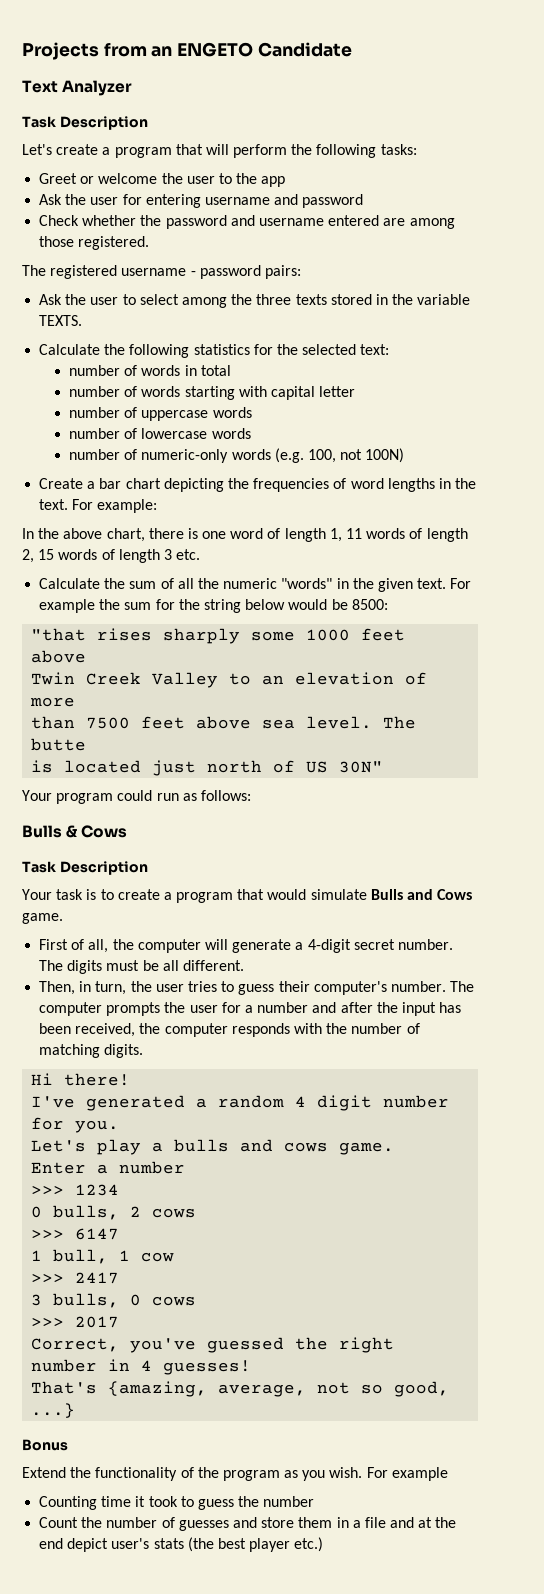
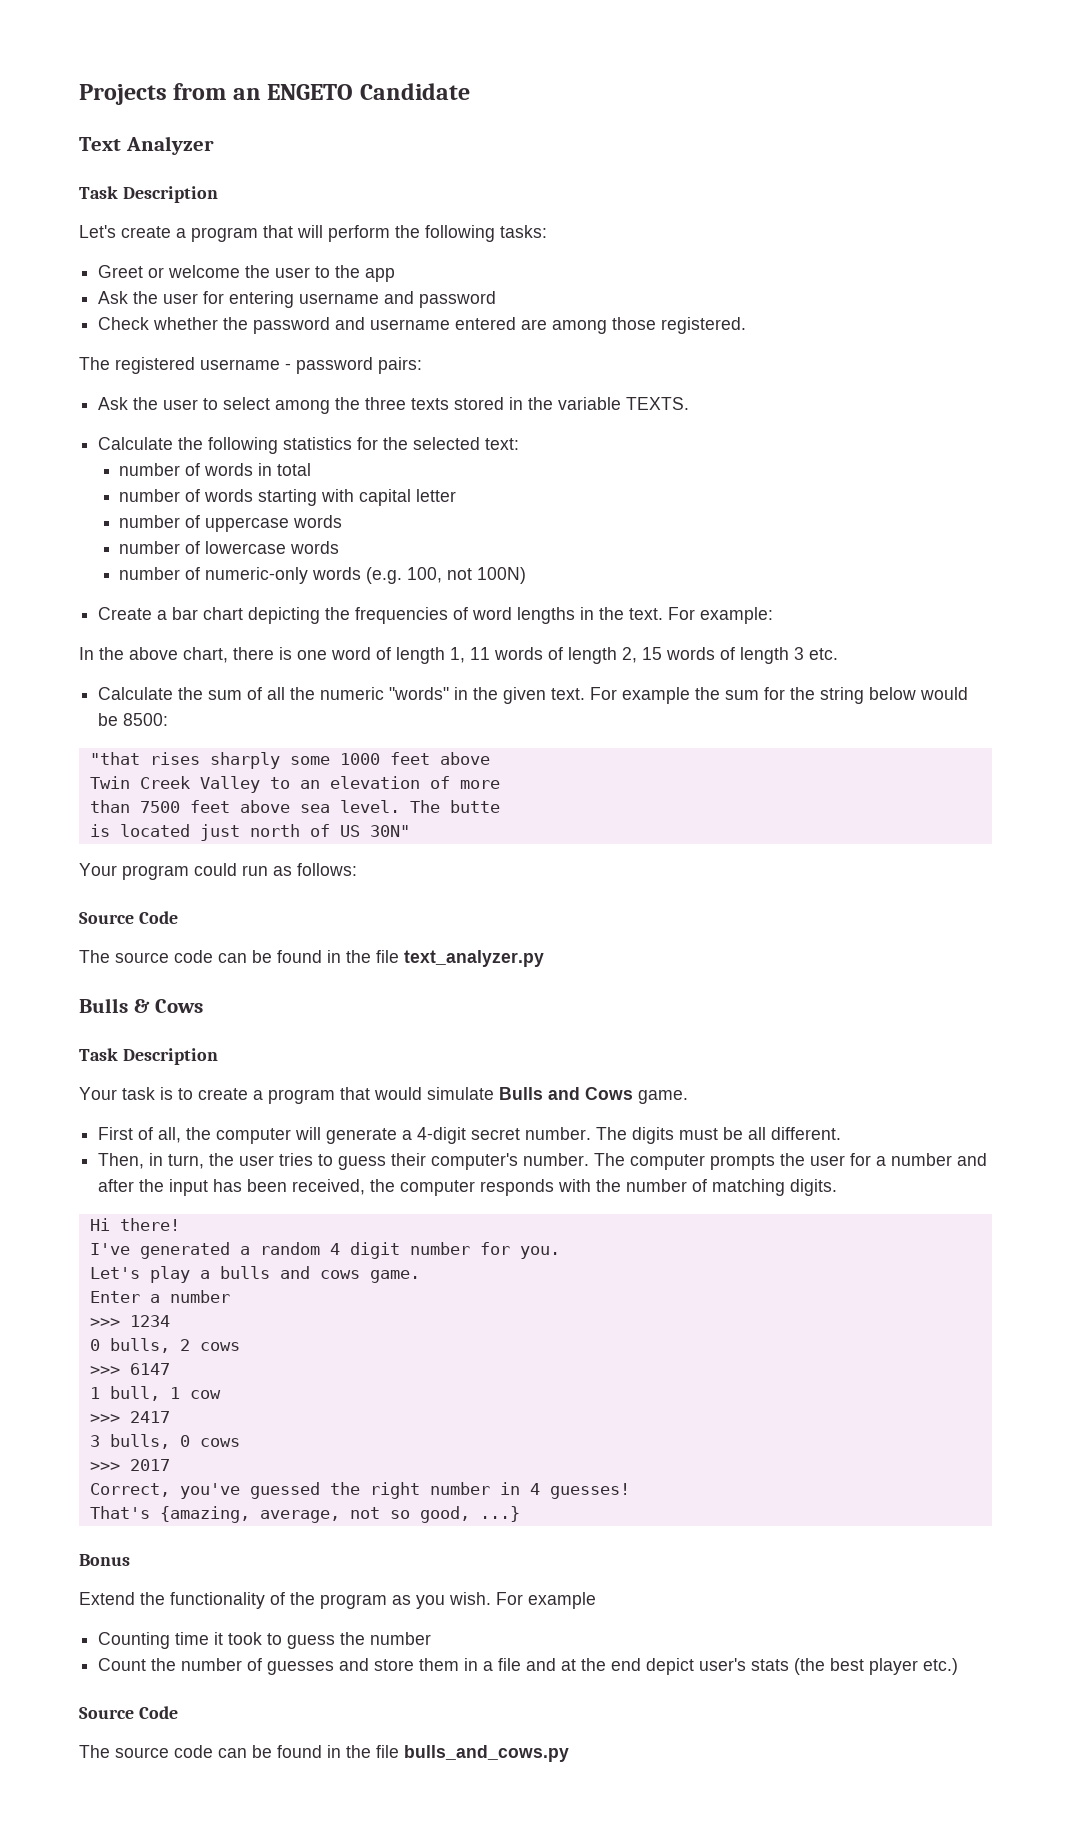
  Your program could run as follows:
+ Source Code
+ The source code can be found in the file text_analyzer.py
  Count the number of guesses and store them in a file and at the end depict user's stats (the best player etc.)
+ Source Code
+ The source code can be found in the file bulls_and_cows.py

